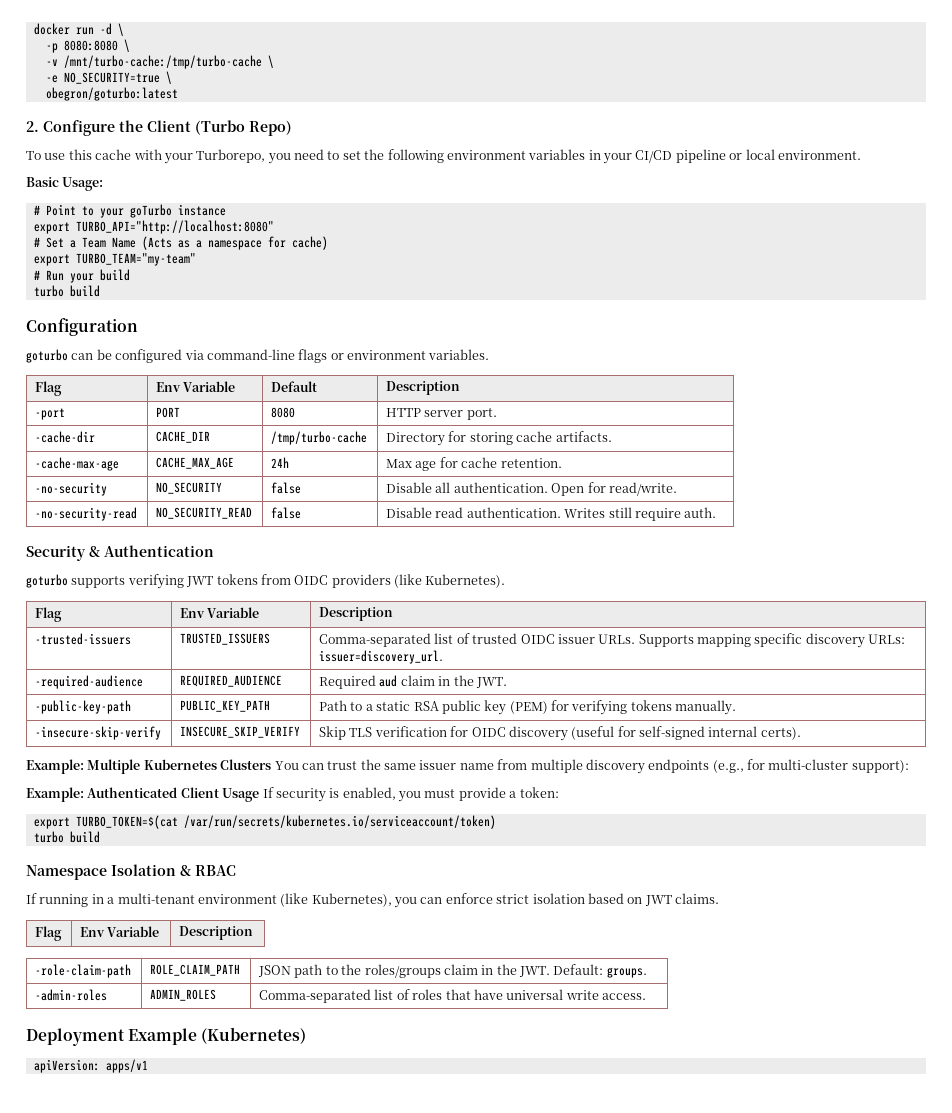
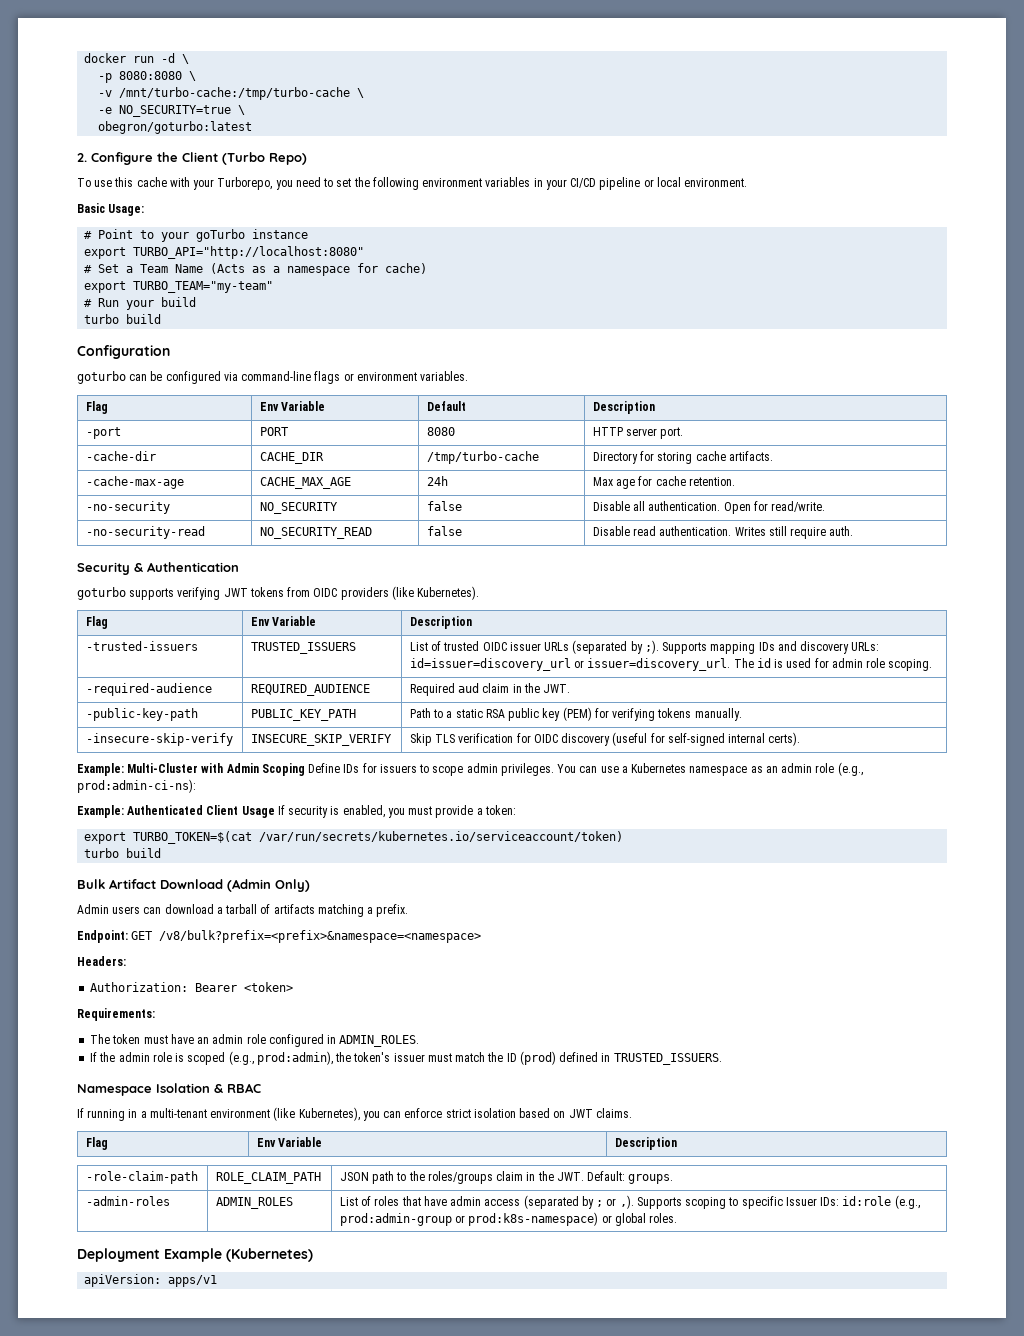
- -trusted-issuers | TRUSTED_ISSUERS | Comma-separated list of trusted OIDC issuer URLs. Supports mapping specific discovery URLs: issuer=discovery_url.
+ -trusted-issuers | TRUSTED_ISSUERS | List of trusted OIDC issuer URLs (separated by ;). Supports mapping IDs and discovery URLs: id=issuer=discovery_url or issuer=discovery_url. The id is used for admin role scoping.
- Example: Multiple Kubernetes Clusters You can trust the same issuer name from multiple discovery endpoints (e.g., for multi-cluster support):
+ Example: Multi-Cluster with Admin Scoping Define IDs for issuers to scope admin privileges. You can use a Kubernetes namespace as an admin role (e.g., prod:admin-ci-ns):
+ Bulk Artifact Download (Admin Only)
+ Admin users can download a tarball of artifacts matching a prefix.
+ Endpoint: GET /v8/bulk?prefix=<prefix>&namespace=<namespace>
+ Headers:
+ Authorization: Bearer <token>
+ Requirements:
+ The token must have an admin role configured in ADMIN_ROLES.
+ If the admin role is scoped (e.g., prod:admin), the token's issuer must match the ID (prod) defined in TRUSTED_ISSUERS.
- -admin-roles | ADMIN_ROLES | Comma-separated list of roles that have universal write access.
+ -admin-roles | ADMIN_ROLES | List of roles that have admin access (separated by ; or ,). Supports scoping to specific Issuer IDs: id:role (e.g., prod:admin-group or prod:k8s-namespace) or global roles.

